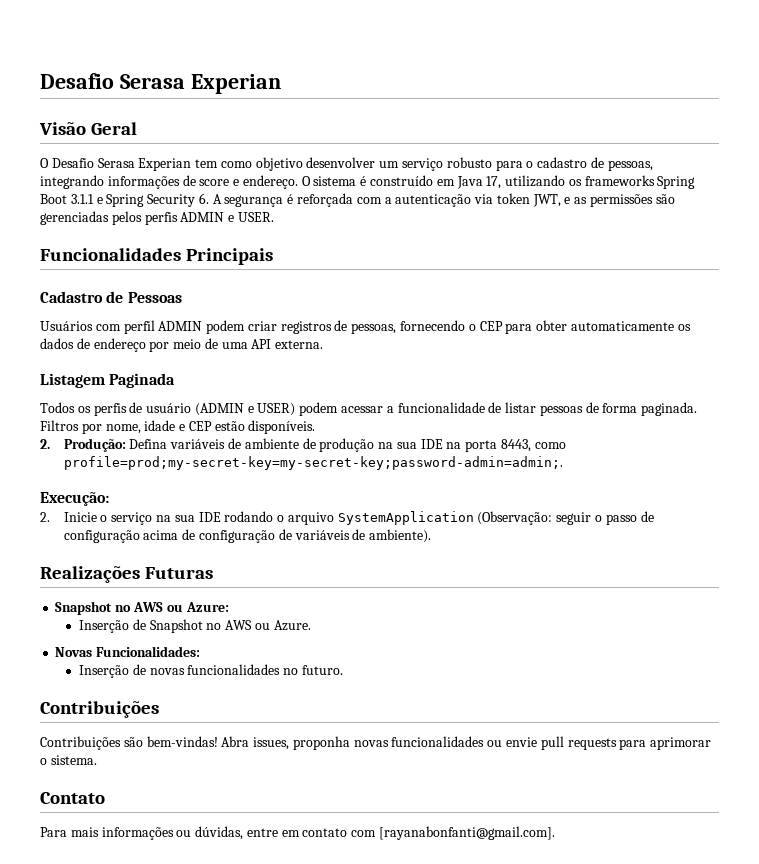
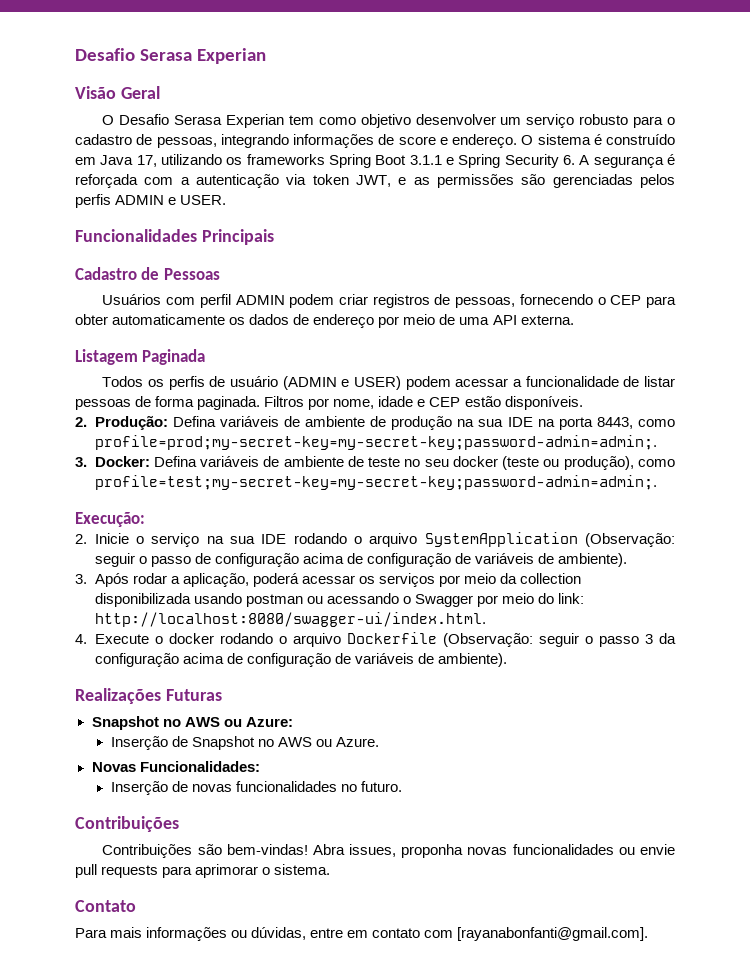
+ 3. Docker: Defina variáveis de ambiente de teste no seu docker (teste ou produção), como profile=test;my-secret-key=my-secret-key;password-admin=admin;.
+ 3. Após rodar a aplicação, poderá acessar os serviços por meio da collection disponibilizada usando postman ou acessando o Swagger por meio do link: http://localhost:8080/swagger-ui/index.html.
+ 4. Execute o docker rodando o arquivo Dockerfile (Observação: seguir o passo 3 da configuração acima de configuração de variáveis de ambiente).

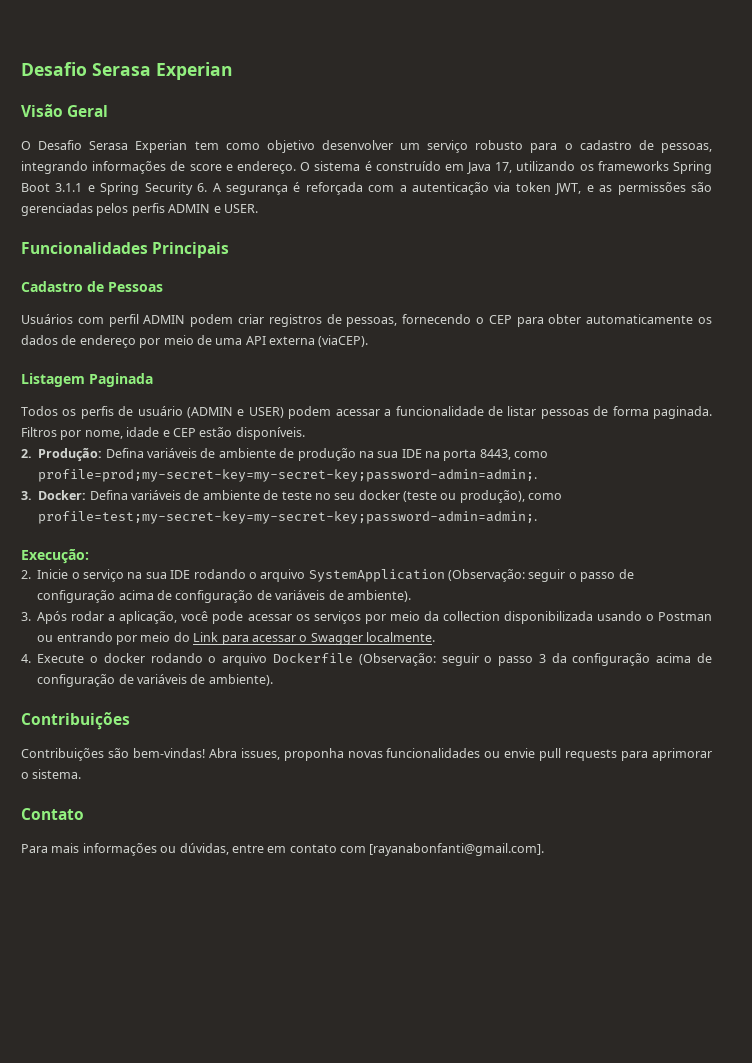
- Usuários com perfil ADMIN podem criar registros de pessoas, fornecendo o CEP para obter automaticamente os dados de endereço por meio de uma API externa.
+ Usuários com perfil ADMIN podem criar registros de pessoas, fornecendo o CEP para obter automaticamente os dados de endereço por meio de uma API externa (viaCEP).
- 3. Após rodar a aplicação, poderá acessar os serviços por meio da collection disponibilizada usando postman ou acessando o Swagger por meio do link: http://localhost:8080/swagger-ui/index.html.
+ 3. Após rodar a aplicação, você pode acessar os serviços por meio da collection disponibilizada usando o Postman ou entrando por meio do Link para acessar o Swagger localmente.
- Realizações Futuras
- Snapshot no AWS ou Azure:
- Inserção de Snapshot no AWS ou Azure.
- Novas Funcionalidades:
- Inserção de novas funcionalidades no futuro.

